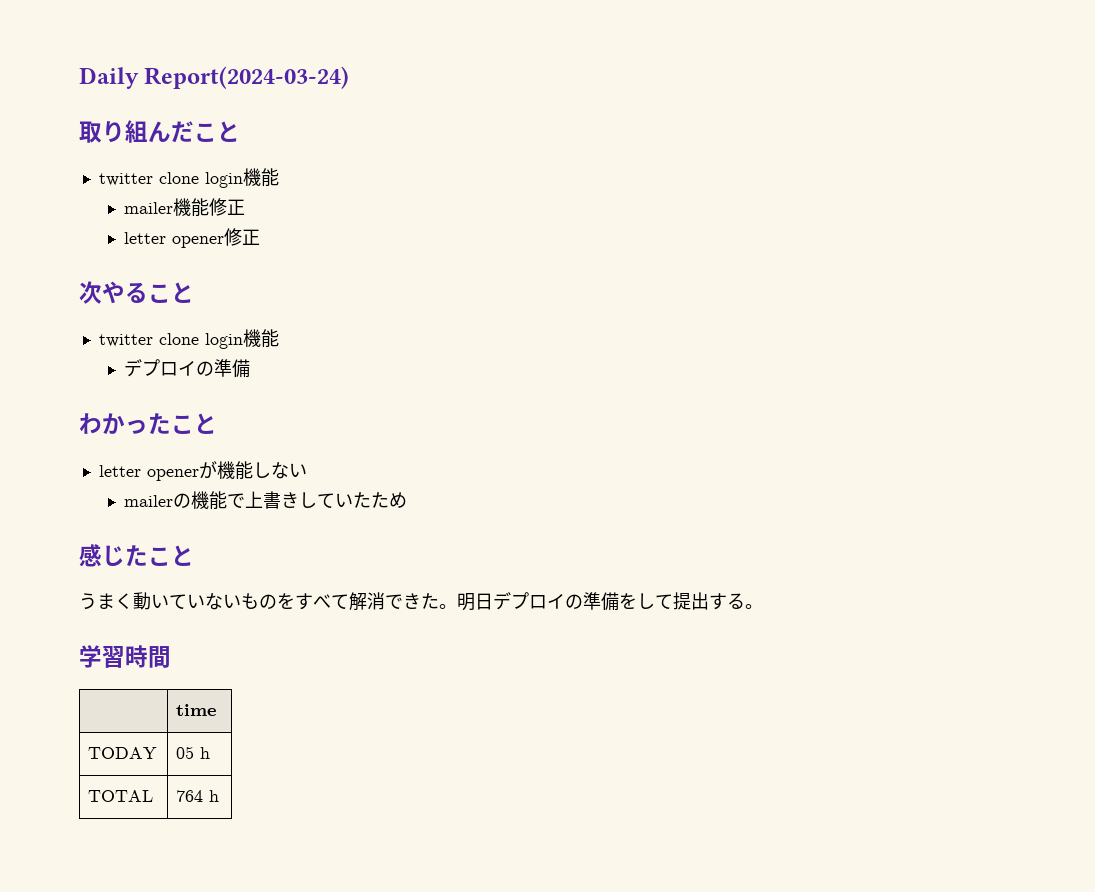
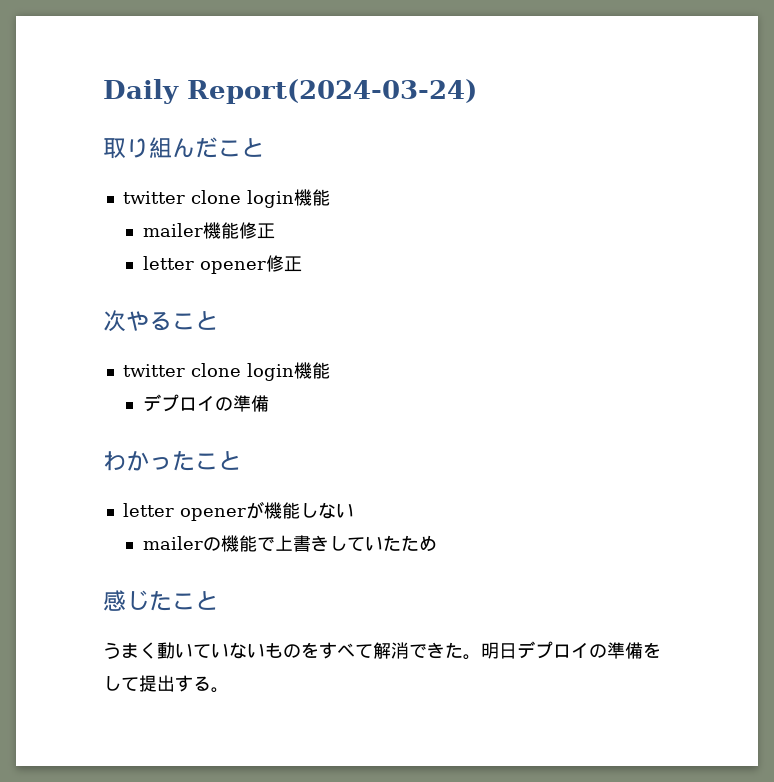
- 学習時間
- | time
- TODAY | 05 h
- TOTAL | 764 h

